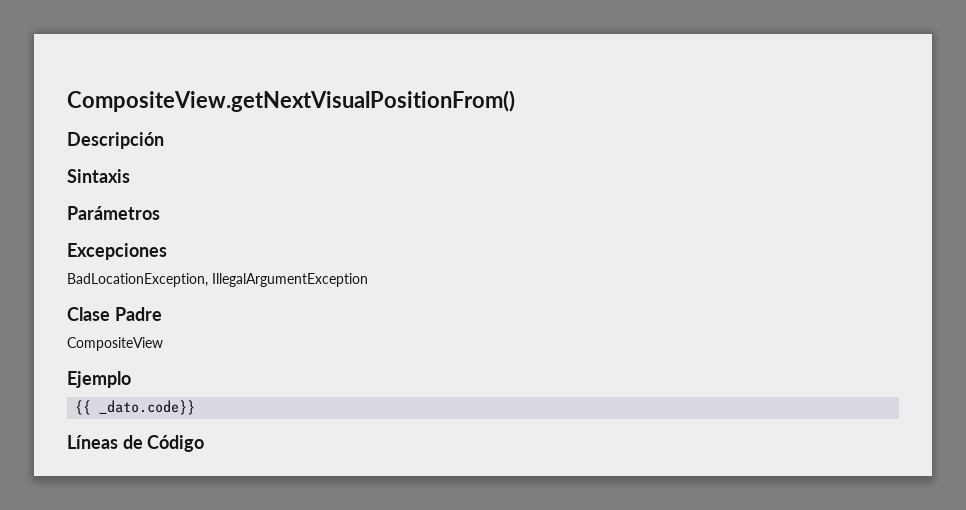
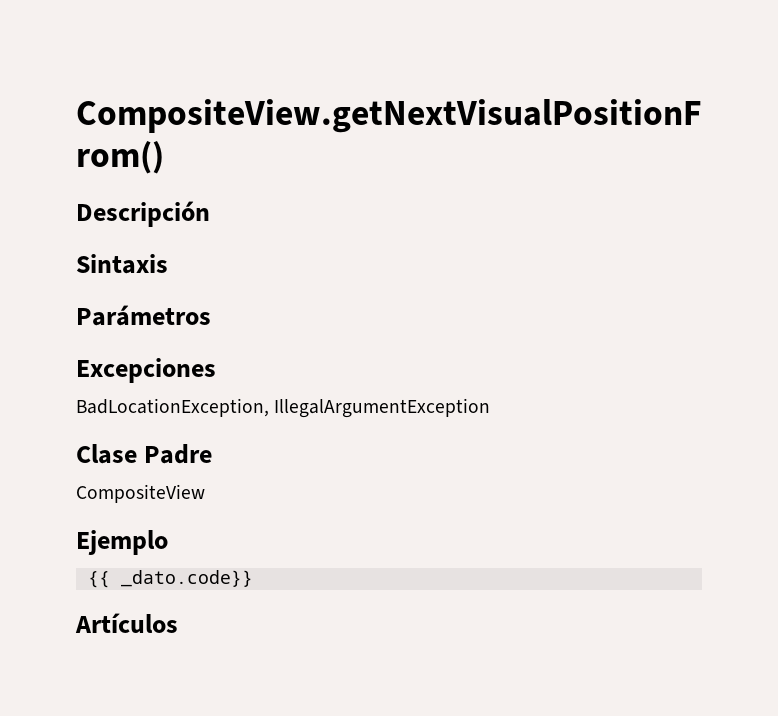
- Líneas de Código
+ Artículos

